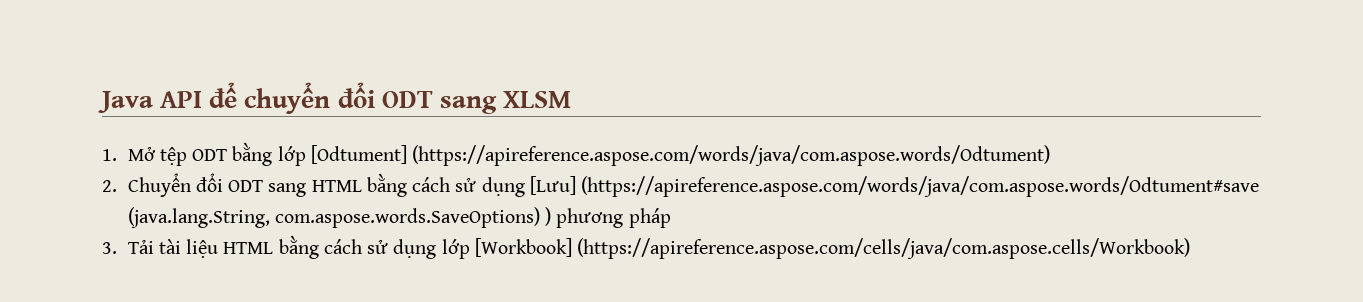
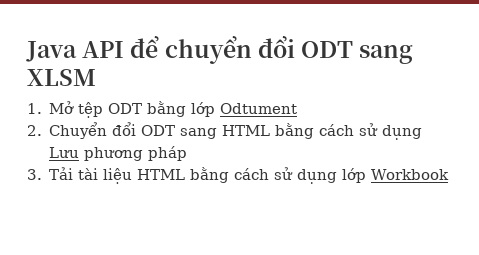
- 1. Mở tệp ODT bằng lớp [Odtument] (https://apireference.aspose.com/words/java/com.aspose.words/Odtument)
+ 1. Mở tệp ODT bằng lớp Odtument
- 2. Chuyển đổi ODT sang HTML bằng cách sử dụng [Lưu] (https://apireference.aspose.com/words/java/com.aspose.words/Odtument#save (java.lang.String, com.aspose.words.SaveOptions) ) phương pháp
+ 2. Chuyển đổi ODT sang HTML bằng cách sử dụng Lưu phương pháp
- 3. Tải tài liệu HTML bằng cách sử dụng lớp [Workbook] (https://apireference.aspose.com/cells/java/com.aspose.cells/Workbook)
+ 3. Tải tài liệu HTML bằng cách sử dụng lớp Workbook

